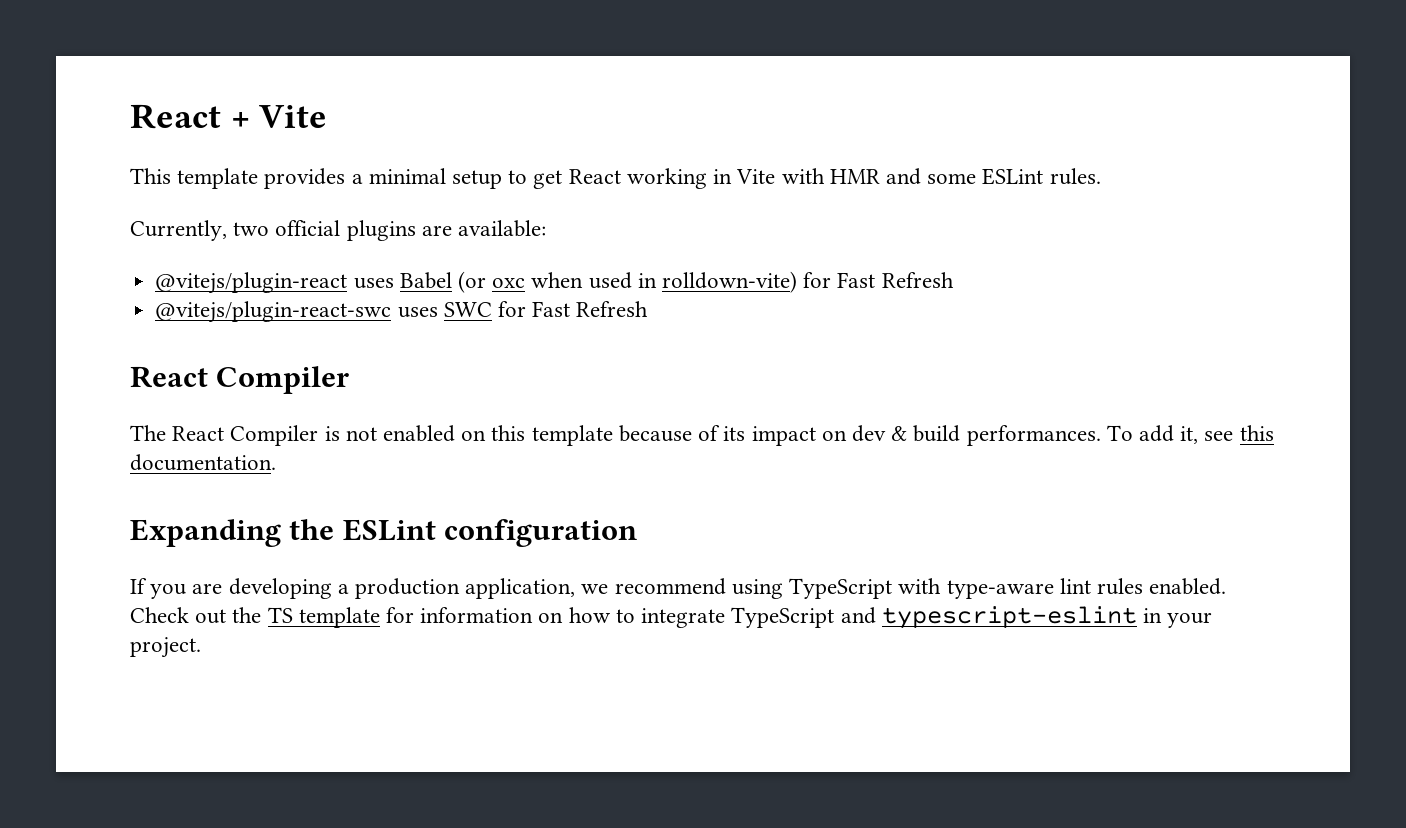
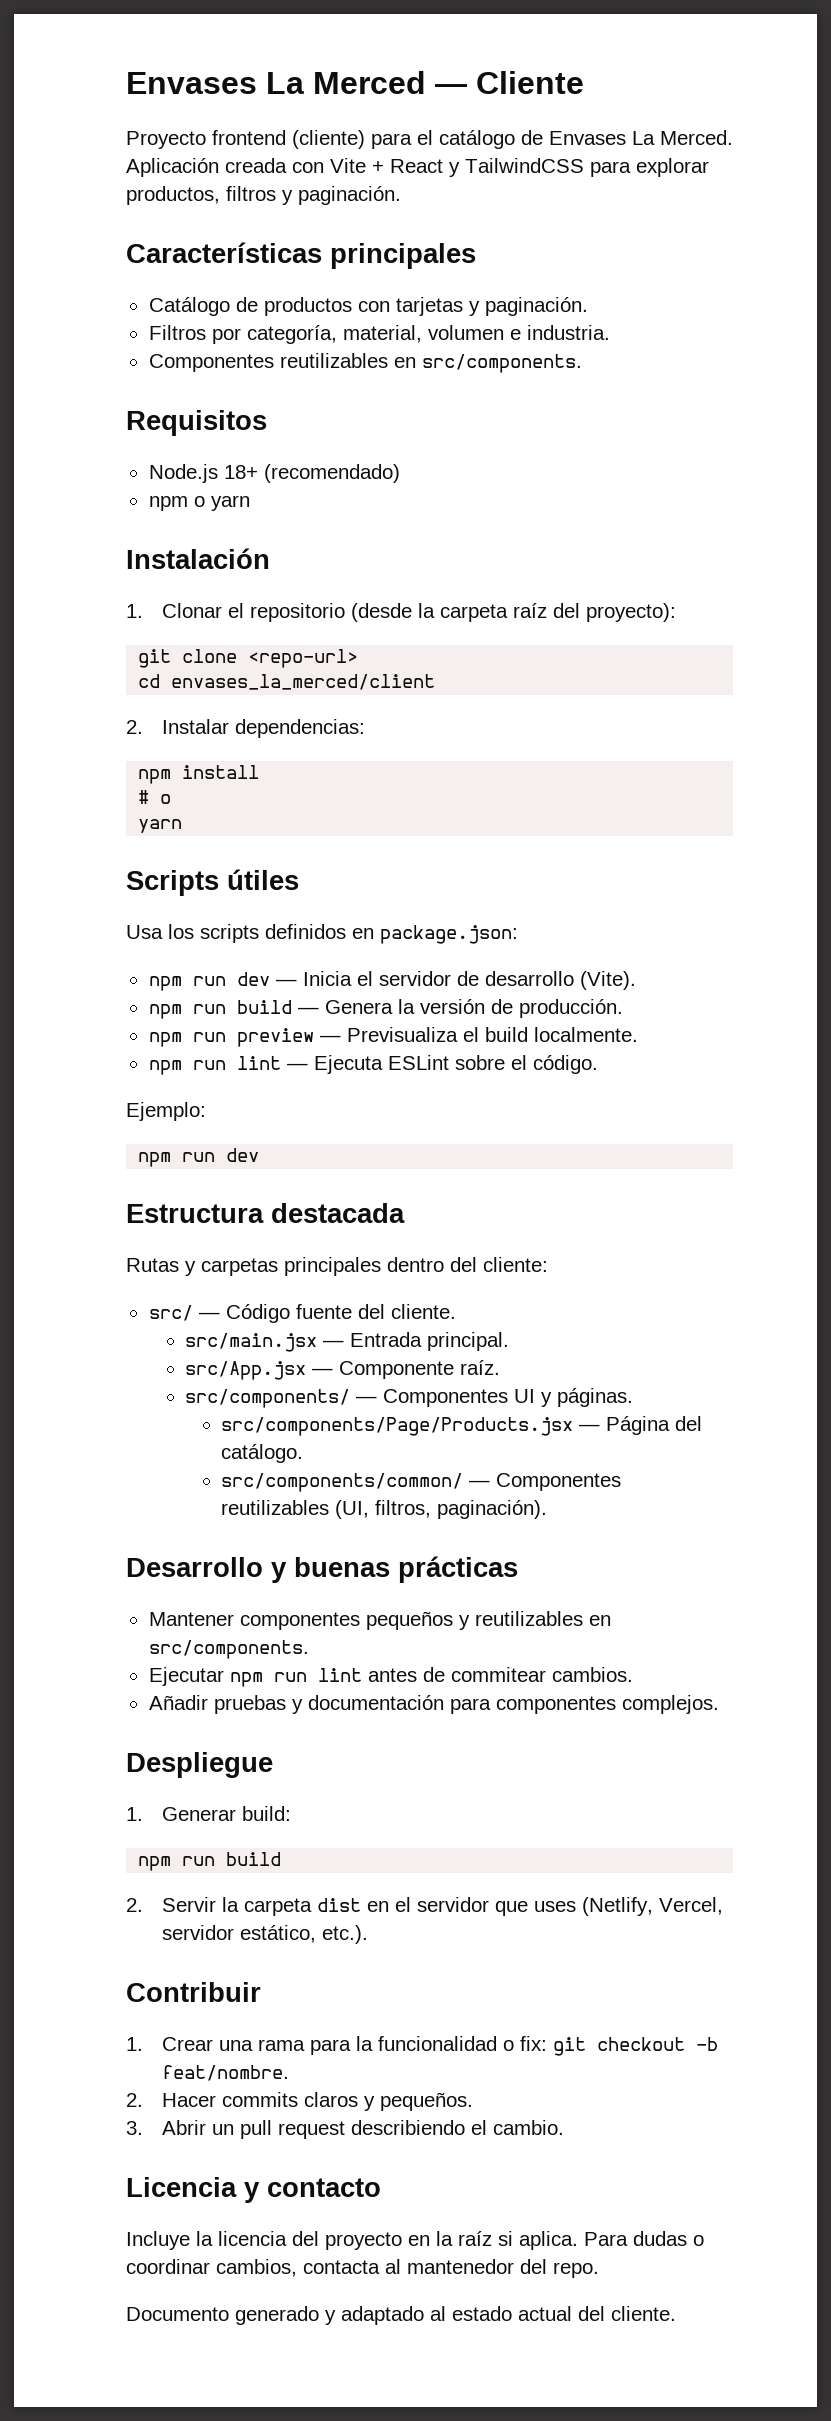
- React + Vite
- This template provides a minimal setup to get React working in Vite with HMR and some ESLint rules.
- Currently, two official plugins are available:
- @vitejs/plugin-react uses Babel (or oxc when used in rolldown-vite) for Fast Refresh
- @vitejs/plugin-react-swc uses SWC for Fast Refresh
- React Compiler
- The React Compiler is not enabled on this template because of its impact on dev & build performances. To add it, see this documentation.
- Expanding the ESLint configuration
- If you are developing a production application, we recommend using TypeScript with type-aware lint rules enabled. Check out the TS template for information on how to integrate TypeScript and typescript-eslint in your project.
+ Envases La Merced — Cliente
+ Proyecto frontend (cliente) para el catálogo de Envases La Merced. Aplicación creada con Vite + React y TailwindCSS para explorar productos, filtros y paginación.
+ Características principales
+ Catálogo de productos con tarjetas y paginación.
+ Filtros por categoría, material, volumen e industria.
+ Componentes reutilizables en src/components.
+ Requisitos
+ Node.js 18+ (recomendado)
+ npm o yarn
+ Instalación
+ 1. Clonar el repositorio (desde la carpeta raíz del proyecto):
+ git clone <repo-url>
+ cd envases_la_merced/client
+ 2. Instalar dependencias:
+ npm install
+ # o
+ yarn
+ Scripts útiles
+ Usa los scripts definidos en package.json:
+ npm run dev — Inicia el servidor de desarrollo (Vite).
+ npm run build — Genera la versión de producción.
+ npm run preview — Previsualiza el build localmente.
+ npm run lint — Ejecuta ESLint sobre el código.
+ Ejemplo:
+ npm run dev
+ Estructura destacada
+ Rutas y carpetas principales dentro del cliente:
+ src/ — Código fuente del cliente.
+ src/main.jsx — Entrada principal.
+ src/App.jsx — Componente raíz.
+ src/components/ — Componentes UI y páginas.
+ src/components/Page/Products.jsx — Página del catálogo.
+ src/components/common/ — Componentes reutilizables (UI, filtros, paginación).
+ Desarrollo y buenas prácticas
+ Mantener componentes pequeños y reutilizables en src/components.
+ Ejecutar npm run lint antes de commitear cambios.
+ Añadir pruebas y documentación para componentes complejos.
+ Despliegue
+ 1. Generar build:
+ npm run build
+ 2. Servir la carpeta dist en el servidor que uses (Netlify, Vercel, servidor estático, etc.).
+ Contribuir
+ 1. Crear una rama para la funcionalidad o fix: git checkout -b feat/nombre.
+ 2. Hacer commits claros y pequeños.
+ 3. Abrir un pull request describiendo el cambio.
+ Licencia y contacto
+ Incluye la licencia del proyecto en la raíz si aplica. Para dudas o coordinar cambios, contacta al mantenedor del repo.
+ Documento generado y adaptado al estado actual del cliente.

